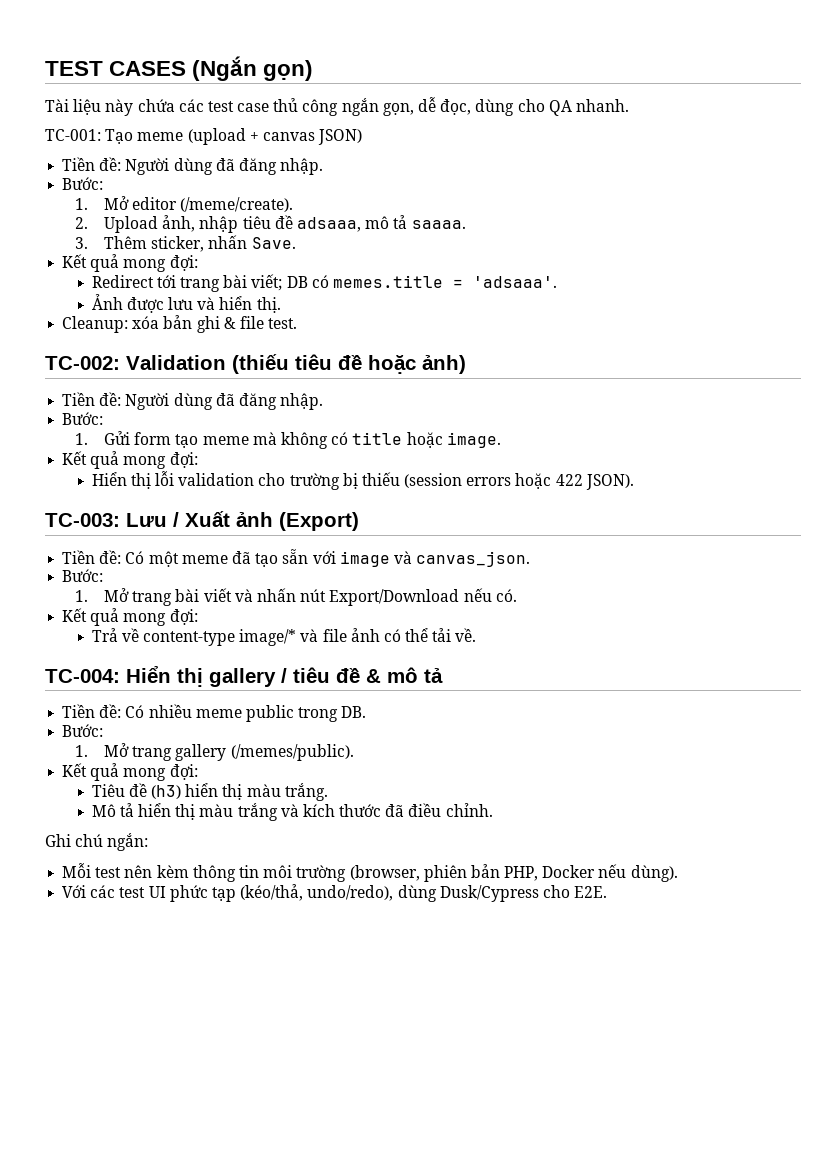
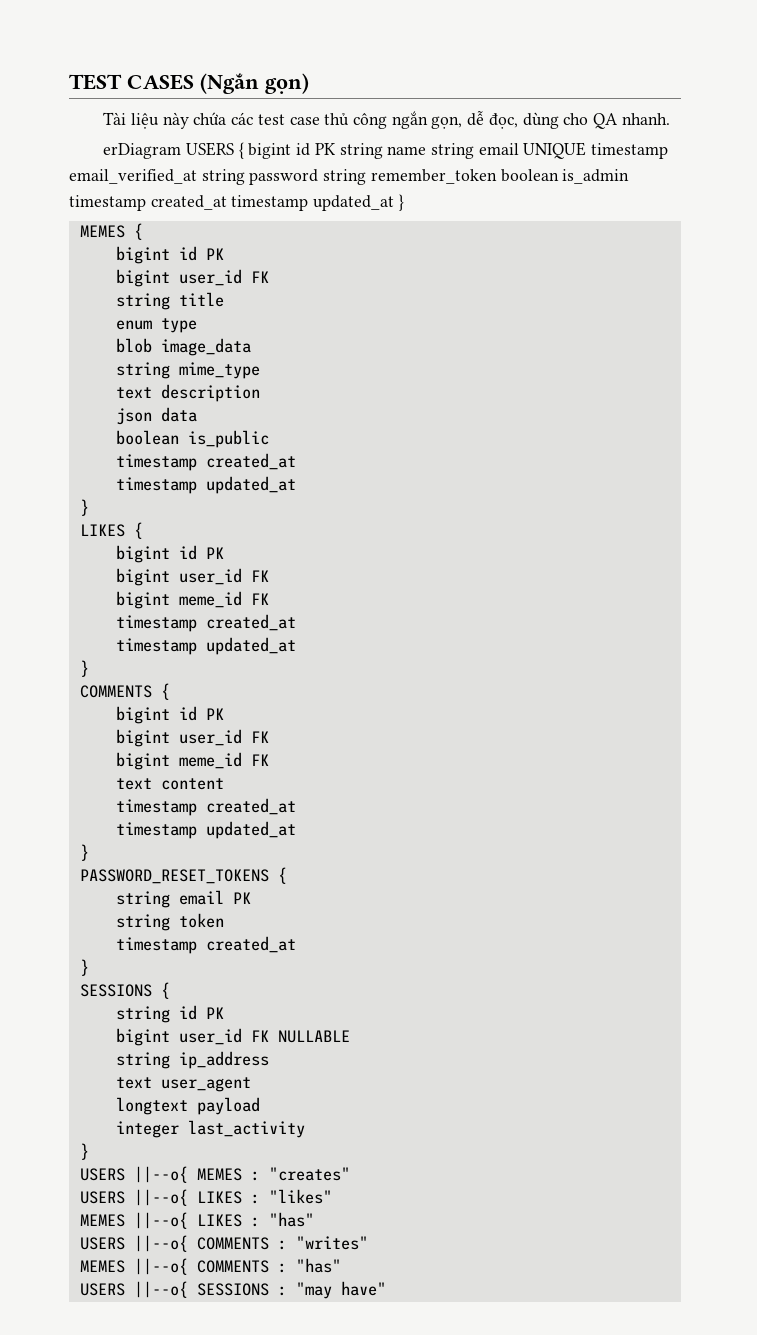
- TC-001: Tạo meme (upload + canvas JSON)
- Tiền đề: Người dùng đã đăng nhập.
- Bước:
- 1. Mở editor (/meme/create).
- 2. Upload ảnh, nhập tiêu đề adsaaa, mô tả saaaa.
- 3. Thêm sticker, nhấn Save.
- Kết quả mong đợi:
- Redirect tới trang bài viết; DB có memes.title = 'adsaaa'.
- Ảnh được lưu và hiển thị.
- Cleanup: xóa bản ghi & file test.
- TC-002: Validation (thiếu tiêu đề hoặc ảnh)
- Tiền đề: Người dùng đã đăng nhập.
- Bước:
- 1. Gửi form tạo meme mà không có title hoặc image.
- Kết quả mong đợi:
- Hiển thị lỗi validation cho trường bị thiếu (session errors hoặc 422 JSON).
- TC-003: Lưu / Xuất ảnh (Export)
- Tiền đề: Có một meme đã tạo sẵn với image và canvas_json.
- Bước:
- 1. Mở trang bài viết và nhấn nút Export/Download nếu có.
- Kết quả mong đợi:
- Trả về content-type image/* và file ảnh có thể tải về.
- TC-004: Hiển thị gallery / tiêu đề & mô tả
- Tiền đề: Có nhiều meme public trong DB.
- Bước:
- 1. Mở trang gallery (/memes/public).
- Kết quả mong đợi:
- Tiêu đề (h3) hiển thị màu trắng.
- Mô tả hiển thị màu trắng và kích thước đã điều chỉnh.
- Ghi chú ngắn:
- Mỗi test nên kèm thông tin môi trường (browser, phiên bản PHP, Docker nếu dùng).
- Với các test UI phức tạp (kéo/thả, undo/redo), dùng Dusk/Cypress cho E2E.
+ erDiagram USERS { bigint id PK string name string email UNIQUE timestamp email_verified_at string password string remember_token boolean is_admin timestamp created_at timestamp updated_at }
+ MEMES {
+ bigint id PK
+ bigint user_id FK
+ string title
+ enum type
+ blob image_data
+ string mime_type
+ text description
+ json data
+ boolean is_public
+ timestamp created_at
+ timestamp updated_at
+ }
+ LIKES {
+ bigint id PK
+ bigint user_id FK
+ bigint meme_id FK
+ timestamp created_at
+ timestamp updated_at
+ }
+ COMMENTS {
+ bigint id PK
+ bigint user_id FK
+ bigint meme_id FK
+ text content
+ timestamp created_at
+ timestamp updated_at
+ }
+ PASSWORD_RESET_TOKENS {
+ string email PK
+ string token
+ timestamp created_at
+ }
+ SESSIONS {
+ string id PK
+ bigint user_id FK NULLABLE
+ string ip_address
+ text user_agent
+ longtext payload
+ integer last_activity
+ }
+ USERS ||--o{ MEMES : "creates"
+ USERS ||--o{ LIKES : "likes"
+ MEMES ||--o{ LIKES : "has"
+ USERS ||--o{ COMMENTS : "writes"
+ MEMES ||--o{ COMMENTS : "has"
+ USERS ||--o{ SESSIONS : "may have"

